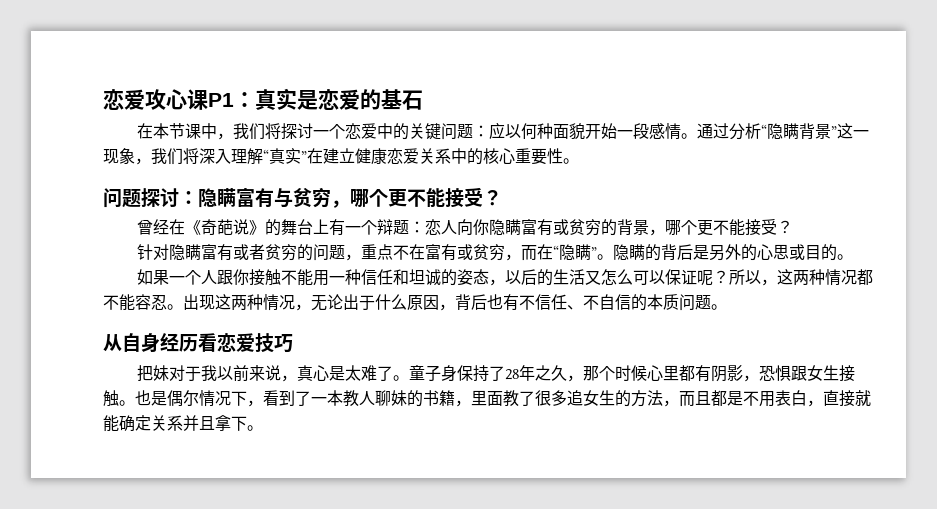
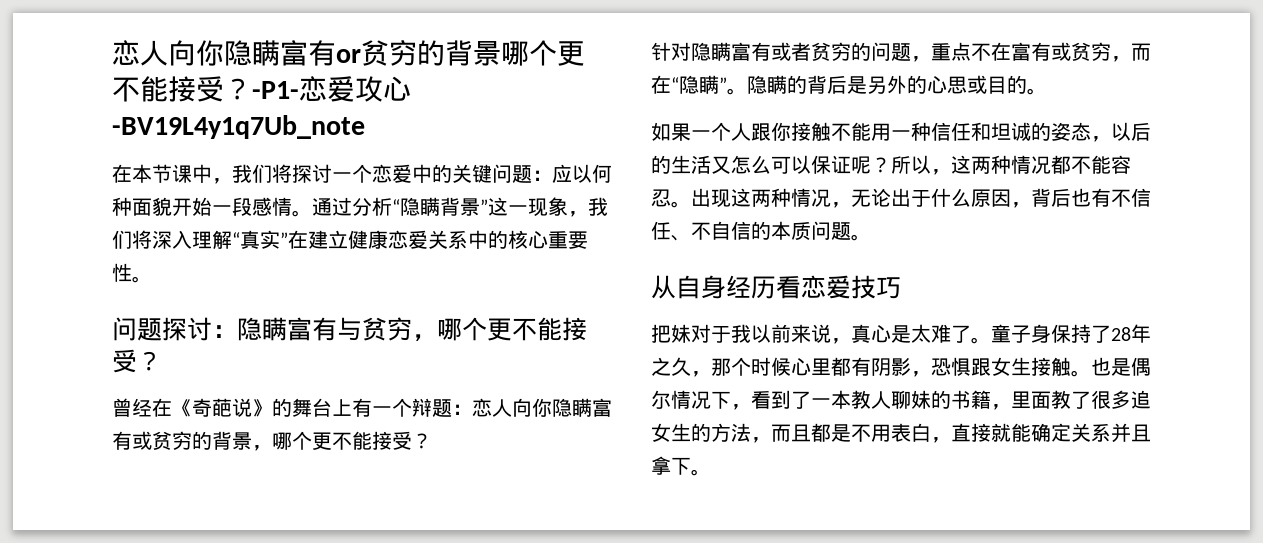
- 恋爱攻心课P1：真实是恋爱的基石
+ 恋人向你隐瞒富有or贫穷的背景哪个更不能接受？-P1-恋爱攻心-BV19L4y1q7Ub_note

